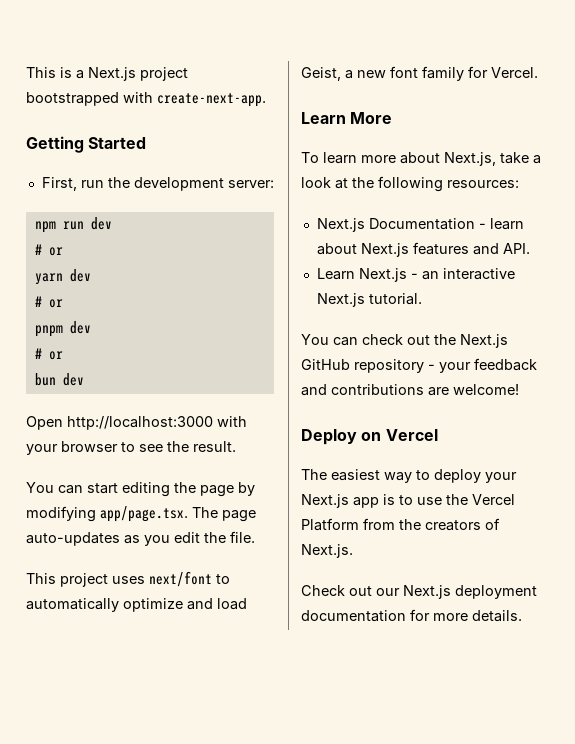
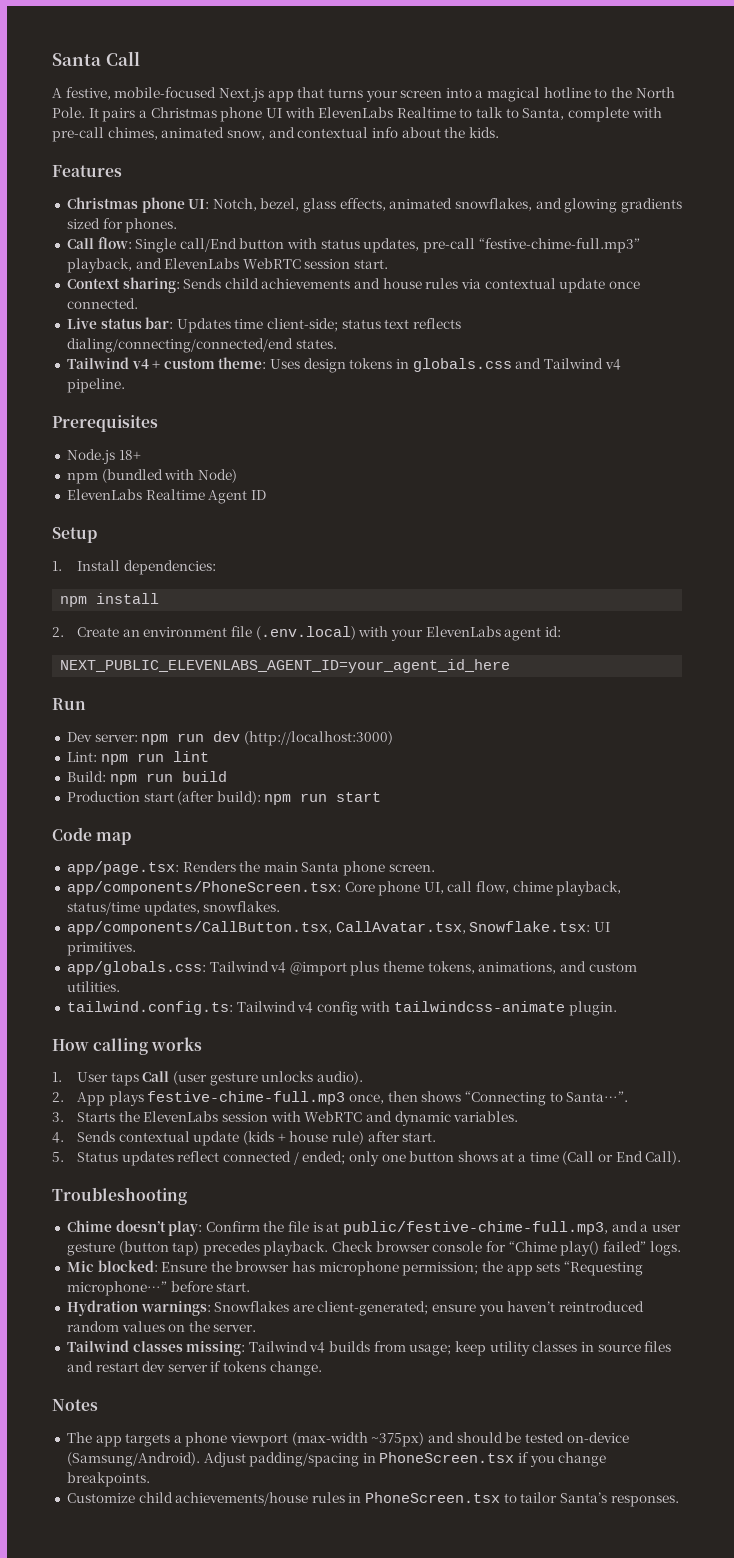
- This is a Next.js project bootstrapped with create-next-app.
- Getting Started
- First, run the development server:
- npm run dev
- # or
- yarn dev
- # or
- pnpm dev
- # or
- bun dev
- Open http://localhost:3000 with your browser to see the result.
- You can start editing the page by modifying app/page.tsx. The page auto-updates as you edit the file.
- This project uses next/font to automatically optimize and load Geist, a new font family for Vercel.
- Learn More
- To learn more about Next.js, take a look at the following resources:
- Next.js Documentation - learn about Next.js features and API.
- Learn Next.js - an interactive Next.js tutorial.
- You can check out the Next.js GitHub repository - your feedback and contributions are welcome!
- Deploy on Vercel
- The easiest way to deploy your Next.js app is to use the Vercel Platform from the creators of Next.js.
- Check out our Next.js deployment documentation for more details.
+ Santa Call
+ A festive, mobile-focused Next.js app that turns your screen into a magical hotline to the North Pole. It pairs a Christmas phone UI with ElevenLabs Realtime to talk to Santa, complete with pre-call chimes, animated snow, and contextual info about the kids.
+ Features
+ Christmas phone UI: Notch, bezel, glass effects, animated snowflakes, and glowing gradients sized for phones.
+ Call flow: Single call/End button with status updates, pre-call “festive-chime-full.mp3” playback, and ElevenLabs WebRTC session start.
+ Context sharing: Sends child achievements and house rules via contextual update once connected.
+ Live status bar: Updates time client-side; status text reflects dialing/connecting/connected/end states.
+ Tailwind v4 + custom theme: Uses design tokens in globals.css and Tailwind v4 pipeline.
+ Prerequisites
+ Node.js 18+
+ npm (bundled with Node)
+ ElevenLabs Realtime Agent ID
+ Setup
+ 1. Install dependencies:
+ npm install
+ 2. Create an environment file (.env.local) with your ElevenLabs agent id:
+ NEXT_PUBLIC_ELEVENLABS_AGENT_ID=your_agent_id_here
+ Run
+ Dev server: npm run dev (http://localhost:3000)
+ Lint: npm run lint
+ Build: npm run build
+ Production start (after build): npm run start
+ Code map
+ app/page.tsx: Renders the main Santa phone screen.
+ app/components/PhoneScreen.tsx: Core phone UI, call flow, chime playback, status/time updates, snowflakes.
+ app/components/CallButton.tsx, CallAvatar.tsx, Snowflake.tsx: UI primitives.
+ app/globals.css: Tailwind v4 @import plus theme tokens, animations, and custom utilities.
+ tailwind.config.ts: Tailwind v4 config with tailwindcss-animate plugin.
+ How calling works
+ 1. User taps Call (user gesture unlocks audio).
+ 2. App plays festive-chime-full.mp3 once, then shows “Connecting to Santa…”.
+ 3. Starts the ElevenLabs session with WebRTC and dynamic variables.
+ 4. Sends contextual update (kids + house rule) after start.
+ 5. Status updates reflect connected / ended; only one button shows at a time (Call or End Call).
+ Troubleshooting
+ Chime doesn’t play: Confirm the file is at public/festive-chime-full.mp3, and a user gesture (button tap) precedes playback. Check browser console for “Chime play() failed” logs.
+ Mic blocked: Ensure the browser has microphone permission; the app sets “Requesting microphone…” before start.
+ Hydration warnings: Snowflakes are client-generated; ensure you haven’t reintroduced random values on the server.
+ Tailwind classes missing: Tailwind v4 builds from usage; keep utility classes in source files and restart dev server if tokens change.
+ Notes
+ The app targets a phone viewport (max-width ~375px) and should be tested on-device (Samsung/Android). Adjust padding/spacing in PhoneScreen.tsx if you change breakpoints.
+ Customize child achievements/house rules in PhoneScreen.tsx to tailor Santa’s responses.

